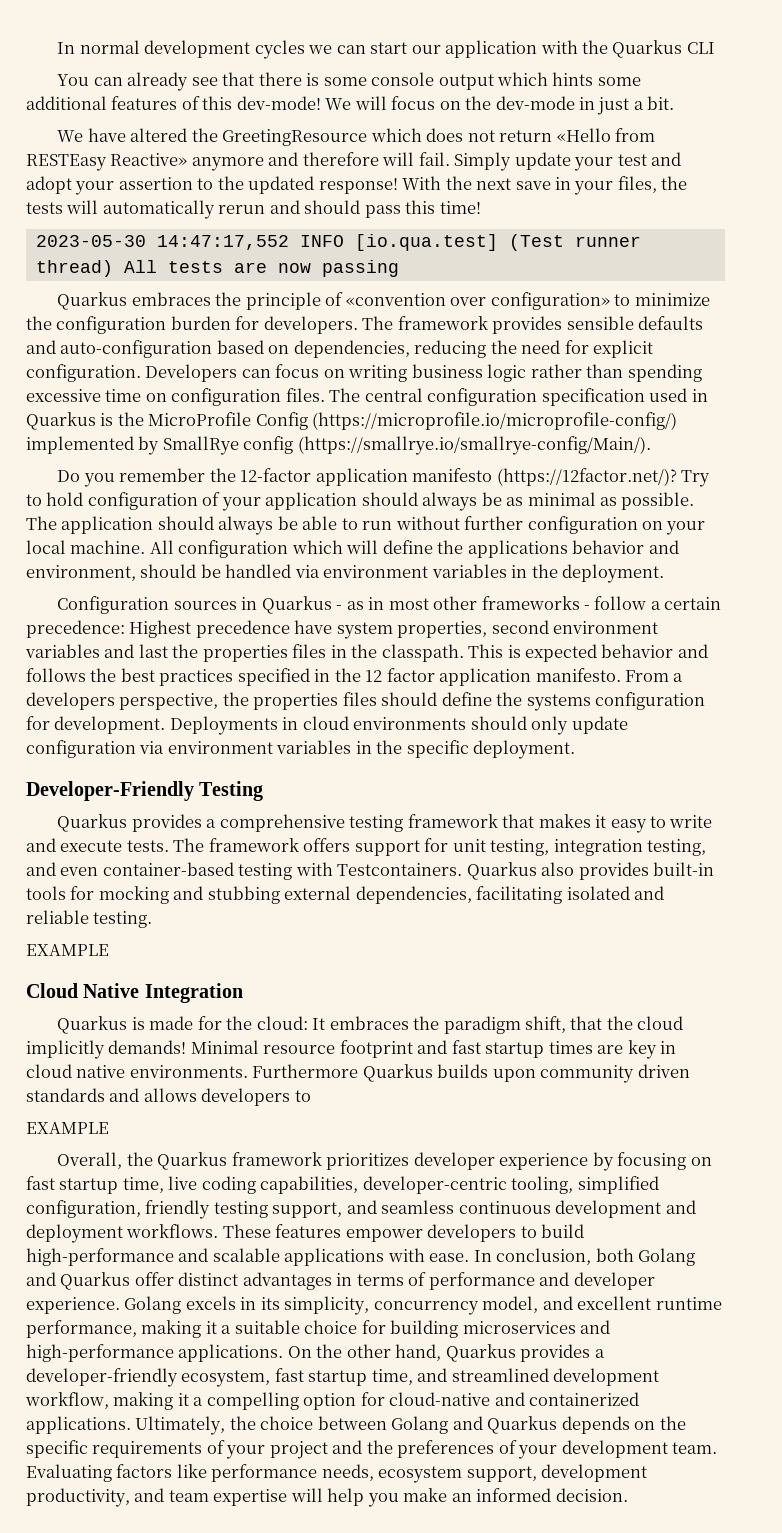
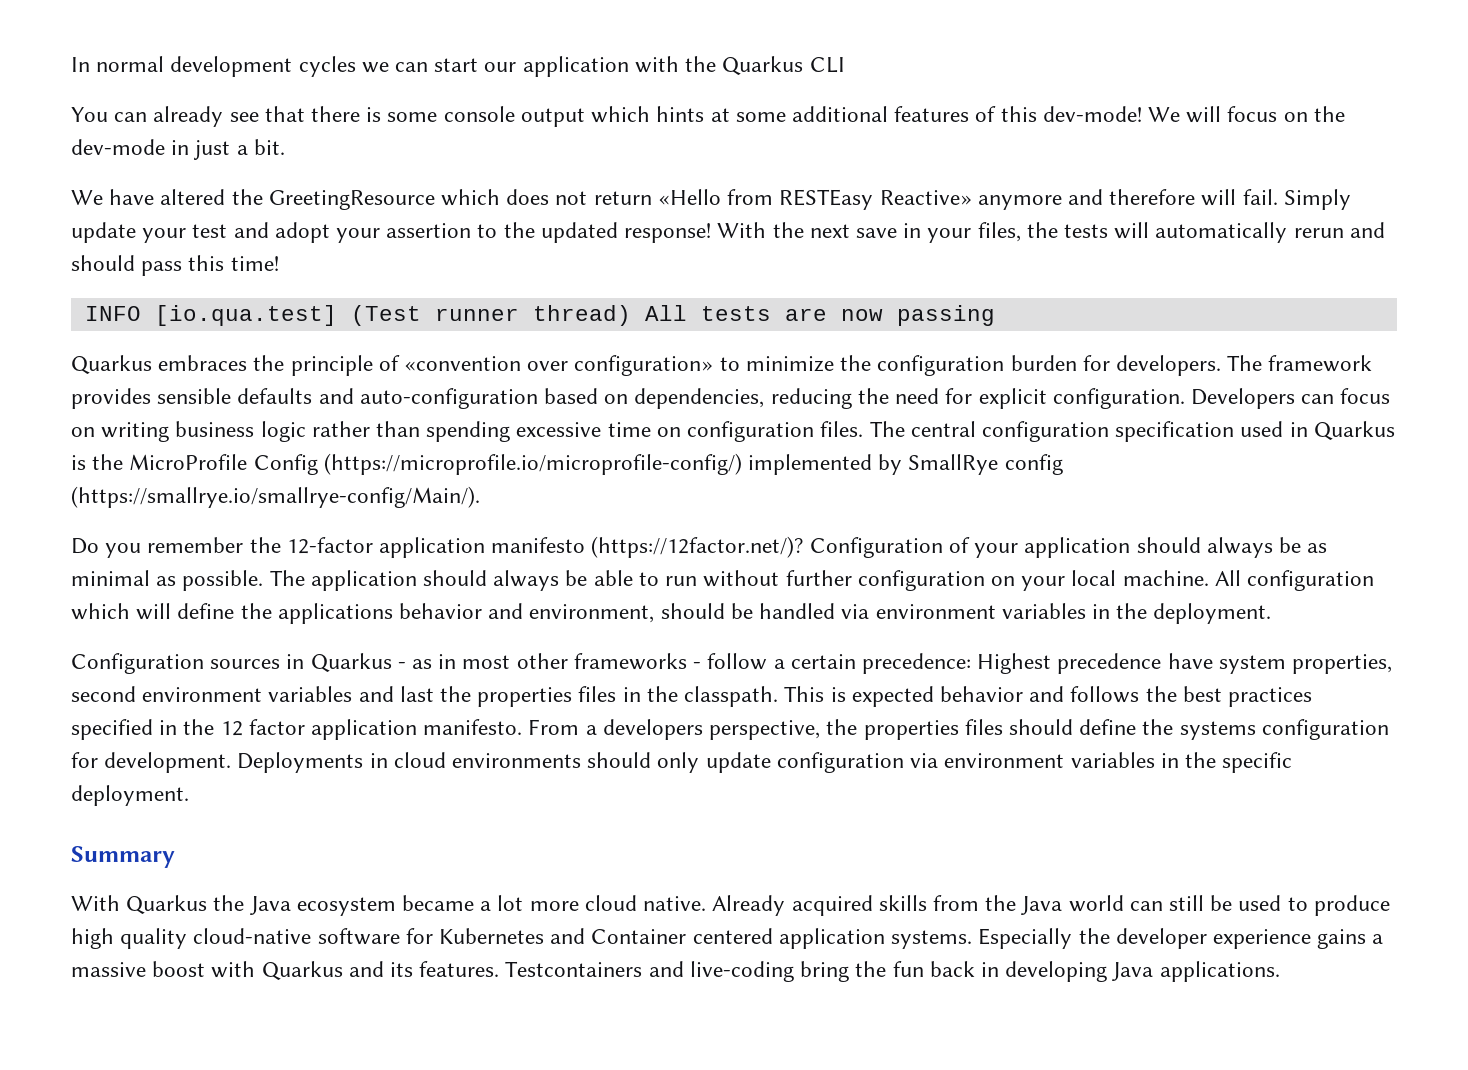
- You can already see that there is some console output which hints some additional features of this dev-mode!
+ You can already see that there is some console output which hints at some additional features of this dev-mode!
- 2023-05-30 14:47:17,552 INFO [io.qua.test] (Test runner thread) All tests are now passing
+ INFO [io.qua.test] (Test runner thread) All tests are now passing
- Try to hold configuration of your application should always be as minimal as possible.
+ Configuration of your application should always be as minimal as possible.
- Developer-Friendly Testing
- Quarkus provides a comprehensive testing framework that makes it easy to write and execute tests. The framework offers support for unit testing, integration testing, and even container-based testing with Testcontainers. Quarkus also provides built-in tools for mocking and stubbing external dependencies, facilitating isolated and reliable testing.
- EXAMPLE
- Cloud Native Integration
- Quarkus is made for the cloud: It embraces the paradigm shift, that the cloud implicitly demands! Minimal resource footprint and fast startup times are key in cloud native environments. Furthermore Quarkus builds upon community driven standards and allows developers to
- EXAMPLE
- Overall, the Quarkus framework prioritizes developer experience by focusing on fast startup time, live coding capabilities, developer-centric tooling, simplified configuration, friendly testing support, and seamless continuous development and deployment workflows. These features empower developers to build high-performance and scalable applications with ease. In conclusion, both Golang and Quarkus offer distinct advantages in terms of performance and developer experience. Golang excels in its simplicity, concurrency model, and excellent runtime performance, making it a suitable choice for building microservices and high-performance applications. On the other hand, Quarkus provides a developer-friendly ecosystem, fast startup time, and streamlined development workflow, making it a compelling option for cloud-native and containerized applications. Ultimately, the choice between Golang and Quarkus depends on the specific requirements of your project and the preferences of your development team. Evaluating factors like performance needs, ecosystem support, development productivity, and team expertise will help you make an informed decision.
+ Summary
+ With Quarkus the Java ecosystem became a lot more cloud native. Already acquired skills from the Java world can still be used to produce high quality cloud-native software for Kubernetes and Container centered application systems. Especially the developer experience gains a massive boost with Quarkus and its features. Testcontainers and live-coding bring the fun back in developing Java applications.

